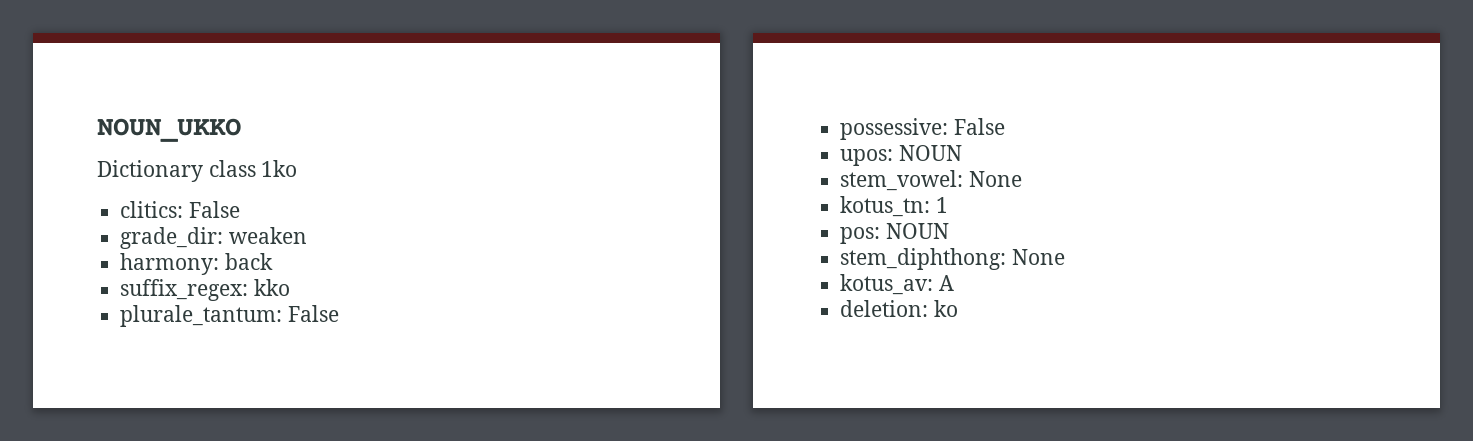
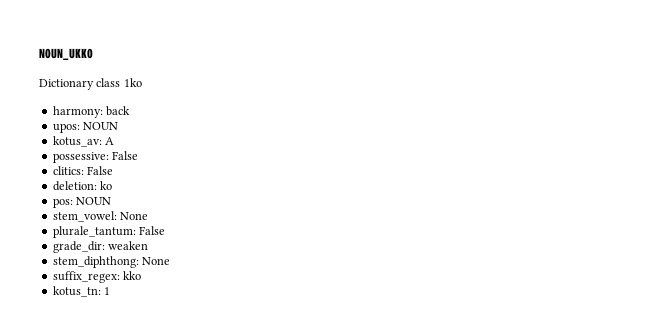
+ harmony: back
+ upos: NOUN
+ kotus_av: A
+ possessive: False
  clitics: False
+ deletion: ko
+ pos: NOUN
+ stem_vowel: None
+ plurale_tantum: False
- harmony: back
+ stem_diphthong: None
- plurale_tantum: False
- possessive: False
- upos: NOUN
- stem_vowel: None
  kotus_tn: 1
- pos: NOUN
- stem_diphthong: None
- kotus_av: A
- deletion: ko

